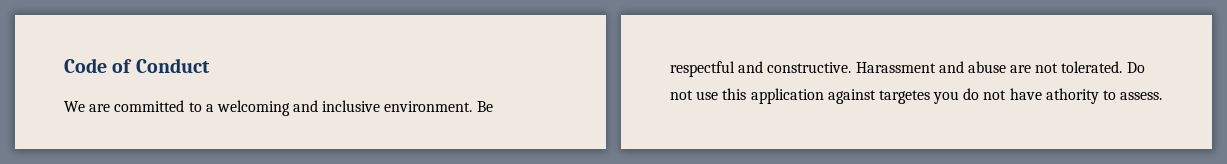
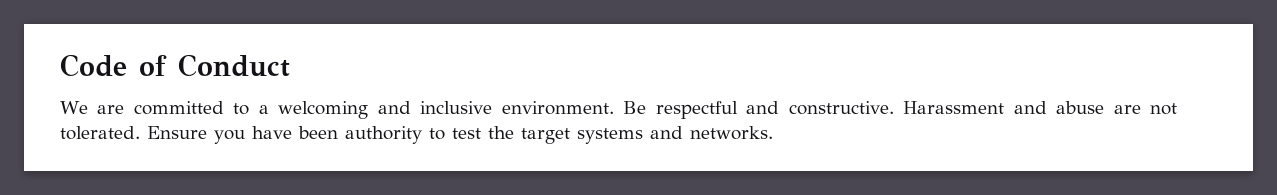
- Do not use this application against targetes you do not have athority to assess.
+ Ensure you have been authority to test the target systems and networks.

